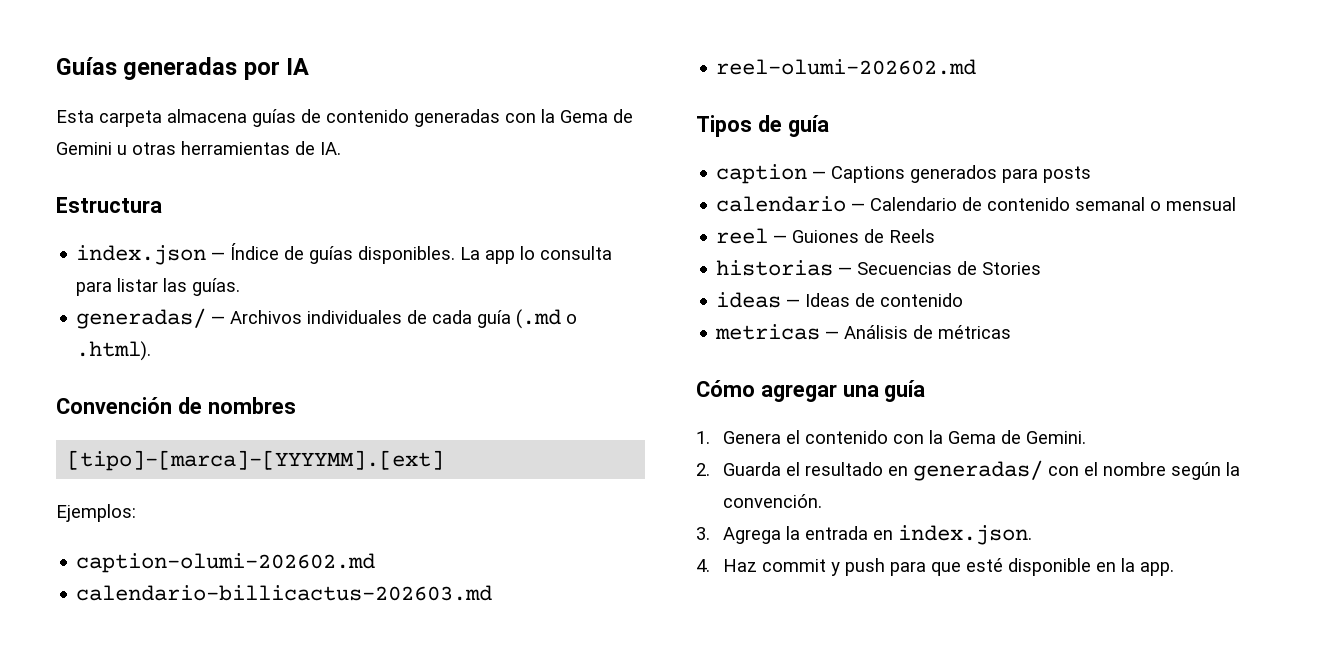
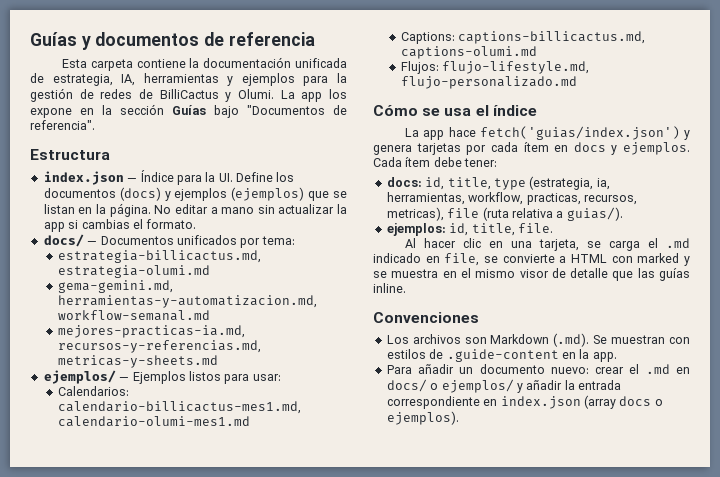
- Guías generadas por IA
- Esta carpeta almacena guías de contenido generadas con la Gema de Gemini u otras herramientas de IA.
+ Guías y documentos de referencia
+ Esta carpeta contiene la documentación unificada de estrategia, IA, herramientas y ejemplos para la gestión de redes de BilliCactus y Olumi. La app los expone en la sección Guías bajo "Documentos de referencia".
  Estructura
- index.json — Índice de guías disponibles. La app lo consulta para listar las guías.
- generadas/ — Archivos individuales de cada guía (.md o .html).
- Convención de nombres
- [tipo]-[marca]-[YYYYMM].[ext]
- Ejemplos:
- caption-olumi-202602.md
- calendario-billicactus-202603.md
- reel-olumi-202602.md
- Tipos de guía
- caption — Captions generados para posts
- calendario — Calendario de contenido semanal o mensual
- reel — Guiones de Reels
- historias — Secuencias de Stories
- ideas — Ideas de contenido
- metricas — Análisis de métricas
- Cómo agregar una guía
- 1. Genera el contenido con la Gema de Gemini.
- 2. Guarda el resultado en generadas/ con el nombre según la convención.
- 3. Agrega la entrada en index.json.
- 4. Haz commit y push para que esté disponible en la app.
+ index.json — Índice para la UI. Define los documentos (docs) y ejemplos (ejemplos) que se listan en la página. No editar a mano sin actualizar la app si cambias el formato.
+ docs/ — Documentos unificados por tema:
+ estrategia-billicactus.md, estrategia-olumi.md
+ gema-gemini.md, herramientas-y-automatizacion.md, workflow-semanal.md
+ mejores-practicas-ia.md, recursos-y-referencias.md, metricas-y-sheets.md
+ ejemplos/ — Ejemplos listos para usar:
+ Calendarios: calendario-billicactus-mes1.md, calendario-olumi-mes1.md
+ Captions: captions-billicactus.md, captions-olumi.md
+ Flujos: flujo-lifestyle.md, flujo-personalizado.md
+ Cómo se usa el índice
+ La app hace fetch('guias/index.json') y genera tarjetas por cada ítem en docs y ejemplos. Cada ítem debe tener:
+ docs: id, title, type (estrategia, ia, herramientas, workflow, practicas, recursos, metricas), file (ruta relativa a guias/).
+ ejemplos: id, title, file.
+ Al hacer clic en una tarjeta, se carga el .md indicado en file, se convierte a HTML con marked y se muestra en el mismo visor de detalle que las guías inline.
+ Convenciones
+ Los archivos son Markdown (.md). Se muestran con estilos de .guide-content en la app.
+ Para añadir un documento nuevo: crear el .md en docs/ o ejemplos/ y añadir la entrada correspondiente en index.json (array docs o ejemplos).

